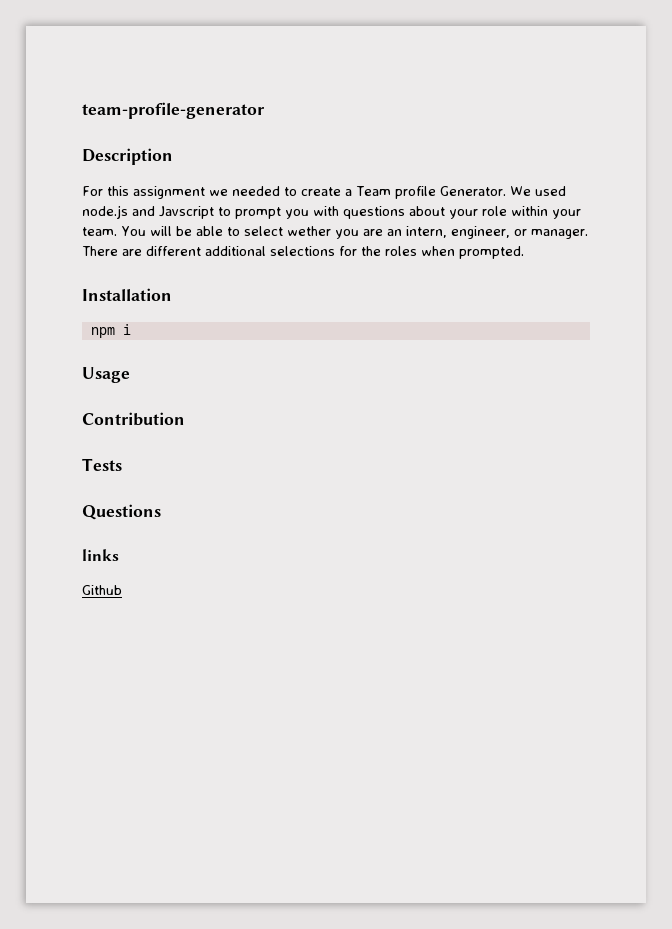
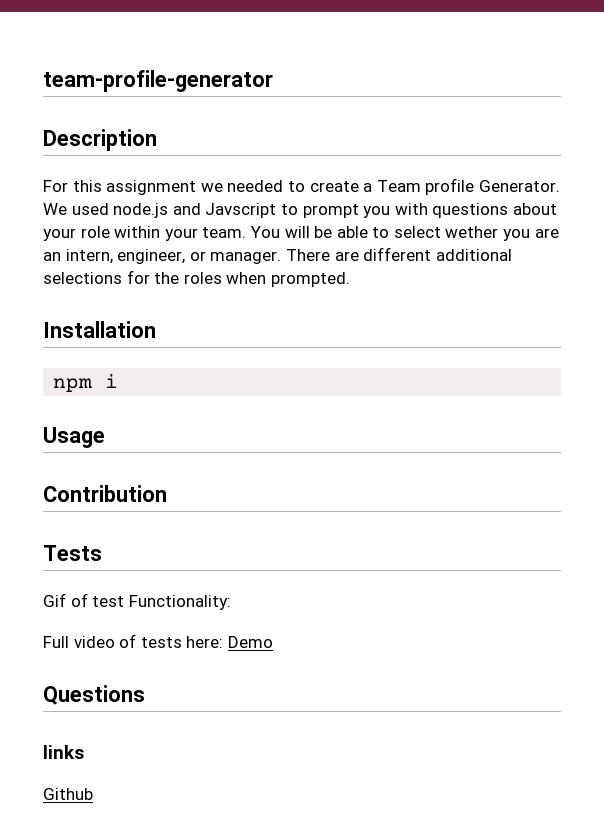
+ Gif of test Functionality:
+ Full video of tests here: Demo

